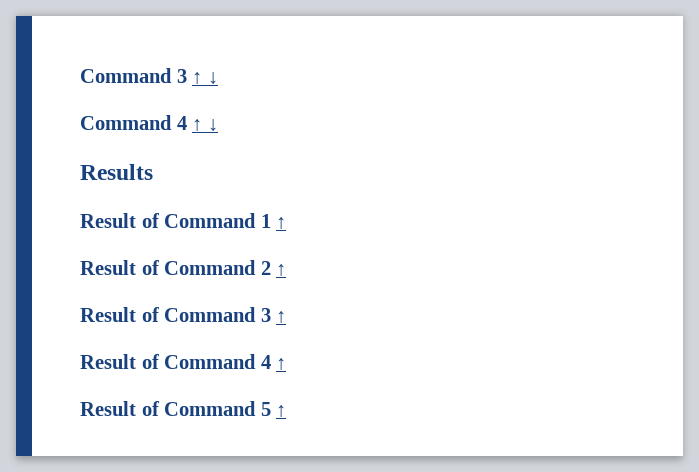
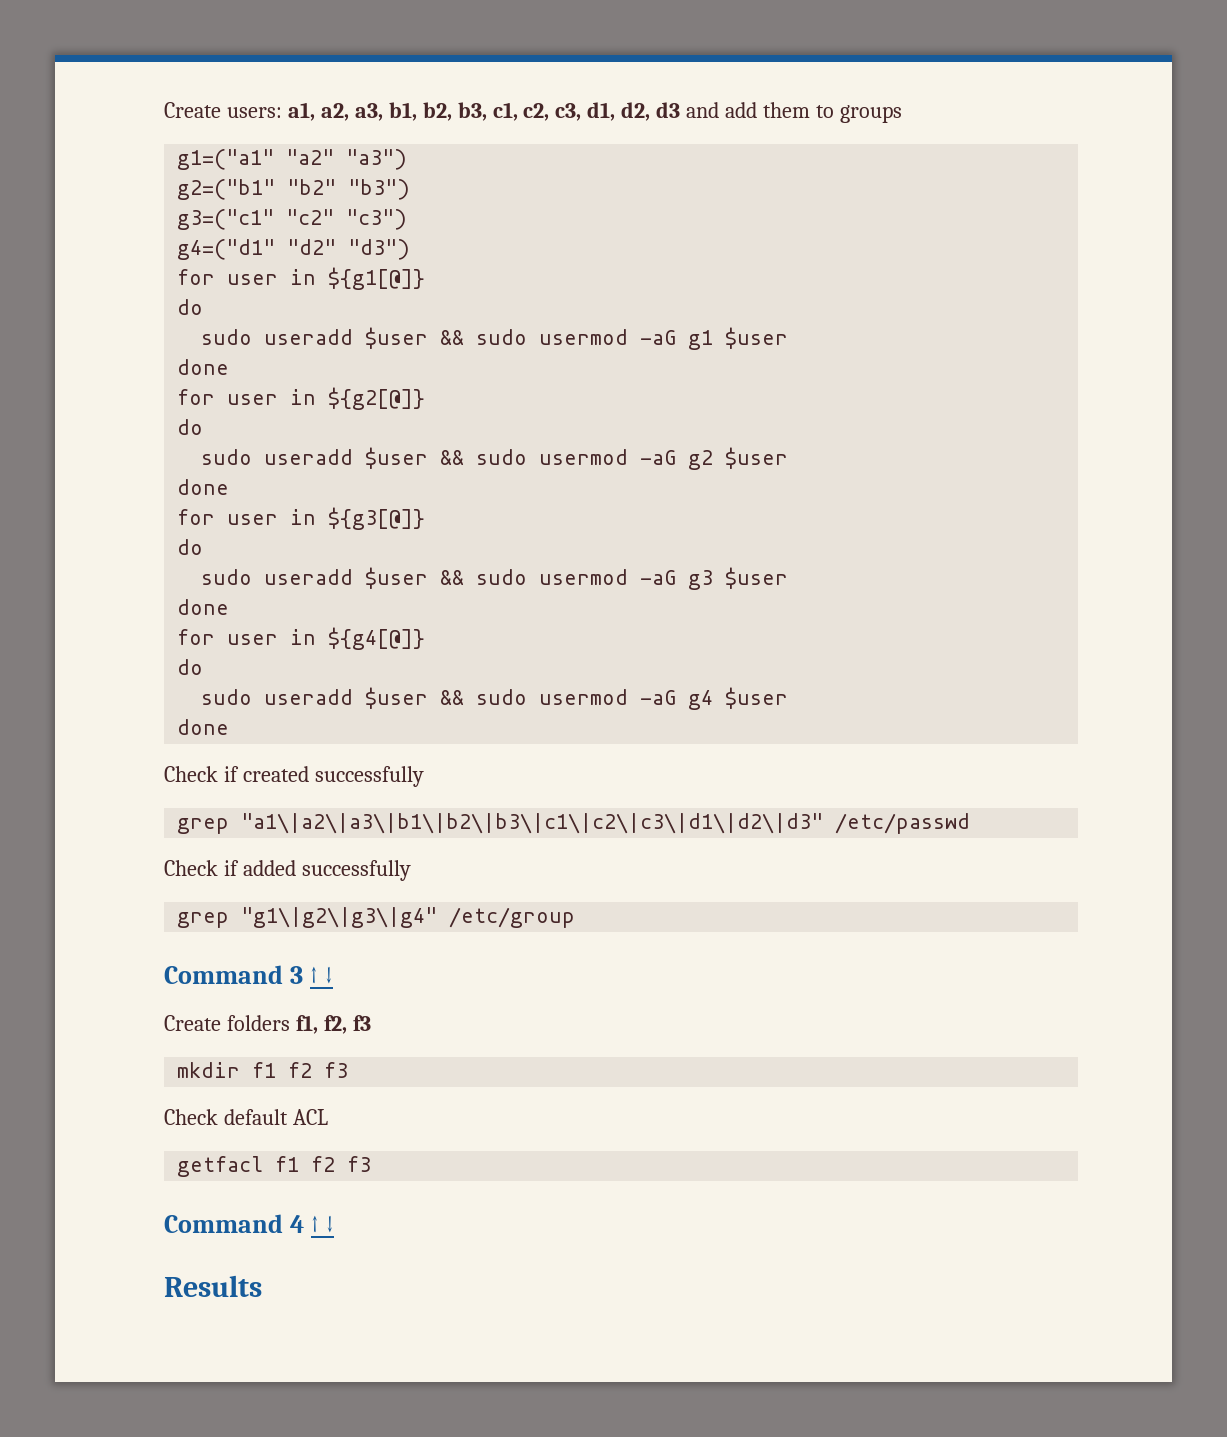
+ Create users: a1, a2, a3, b1, b2, b3, c1, c2, c3, d1, d2, d3 and add them to groups
+ g1=("a1" "a2" "a3")
+ g2=("b1" "b2" "b3")
+ g3=("c1" "c2" "c3")
+ g4=("d1" "d2" "d3")
+ for user in ${g1[@]}
+ do
+ sudo useradd $user && sudo usermod -aG g1 $user
+ done
+ for user in ${g2[@]}
+ do
+ sudo useradd $user && sudo usermod -aG g2 $user
+ done
+ for user in ${g3[@]}
+ do
+ sudo useradd $user && sudo usermod -aG g3 $user
+ done
+ for user in ${g4[@]}
+ do
+ sudo useradd $user && sudo usermod -aG g4 $user
+ done
+ Check if created successfully
+ grep "a1\|a2\|a3\|b1\|b2\|b3\|c1\|c2\|c3\|d1\|d2\|d3" /etc/passwd
+ Check if added successfully
+ grep "g1\|g2\|g3\|g4" /etc/group
  Command 3 ↑ ↓
+ Create folders f1, f2, f3
+ mkdir f1 f2 f3
+ Check default ACL
+ getfacl f1 f2 f3
- Result of Command 1 ↑
- Result of Command 2 ↑
- Result of Command 3 ↑
- Result of Command 4 ↑
- Result of Command 5 ↑

